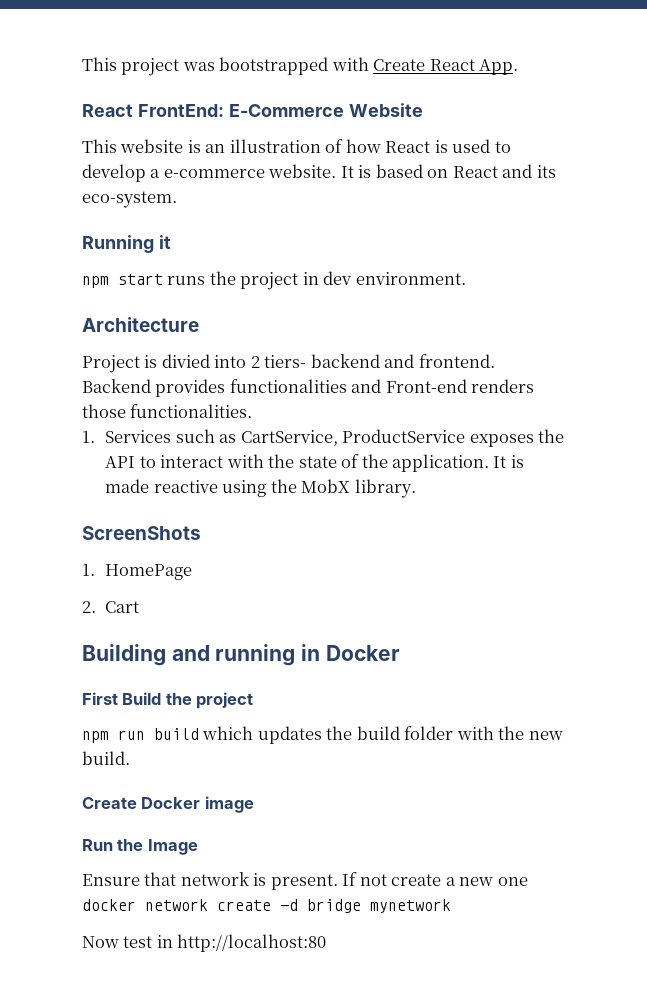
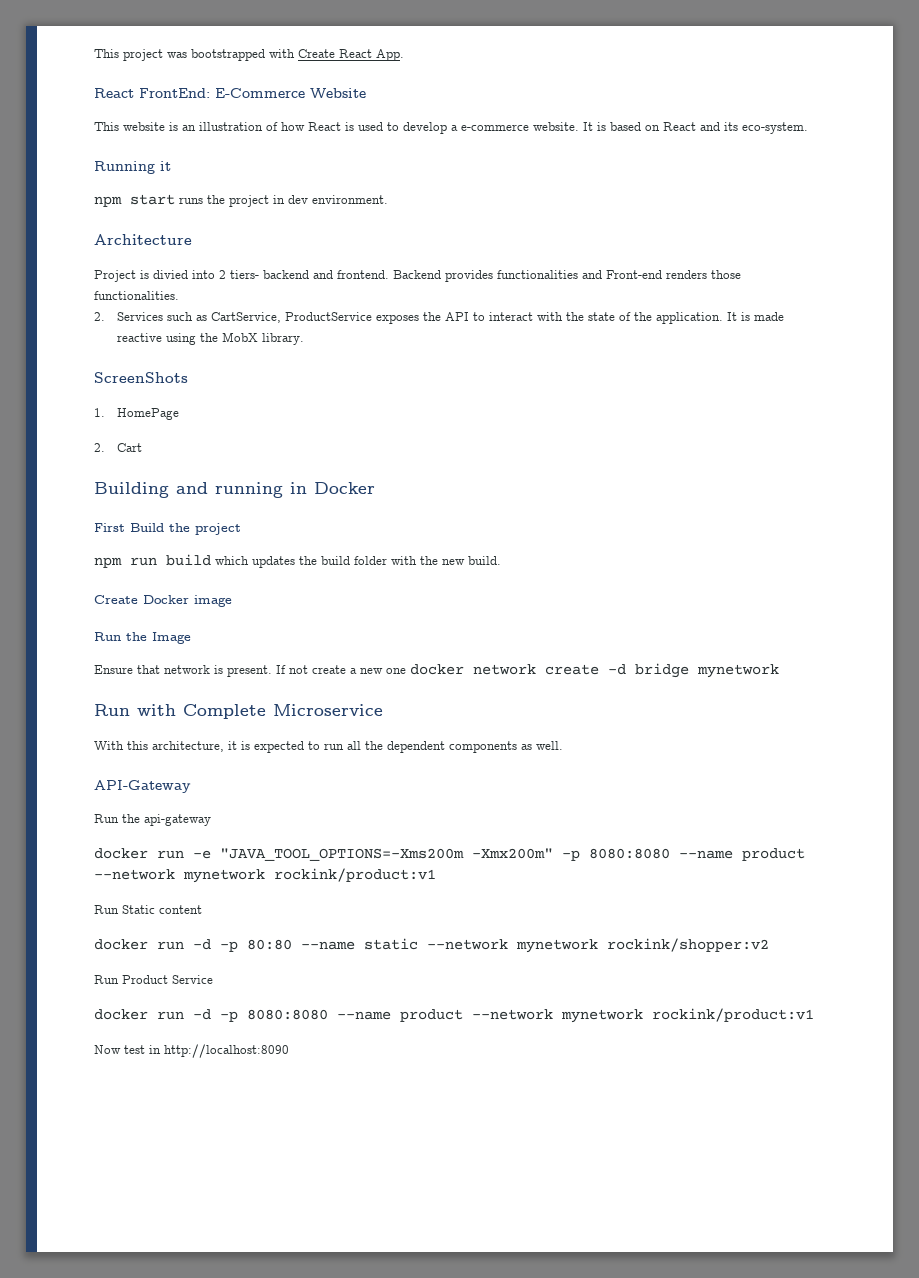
- 1. Services such as CartService, ProductService exposes the API to interact with the state of the application.
+ 2. Services such as CartService, ProductService exposes the API to interact with the state of the application.
+ Run with Complete Microservice
+ With this architecture, it is expected to run all the dependent components as well.
+ API-Gateway
+ Run the api-gateway
+ docker run -e "JAVA_TOOL_OPTIONS=-Xms200m -Xmx200m" -p 8080:8080 --name product --network mynetwork rockink/product:v1
+ Run Static content
+ docker run -d -p 80:80 --name static --network mynetwork rockink/shopper:v2
+ Run Product Service
+ docker run -d -p 8080:8080 --name product --network mynetwork rockink/product:v1
- Now test in http://localhost:80
+ Now test in http://localhost:8090

